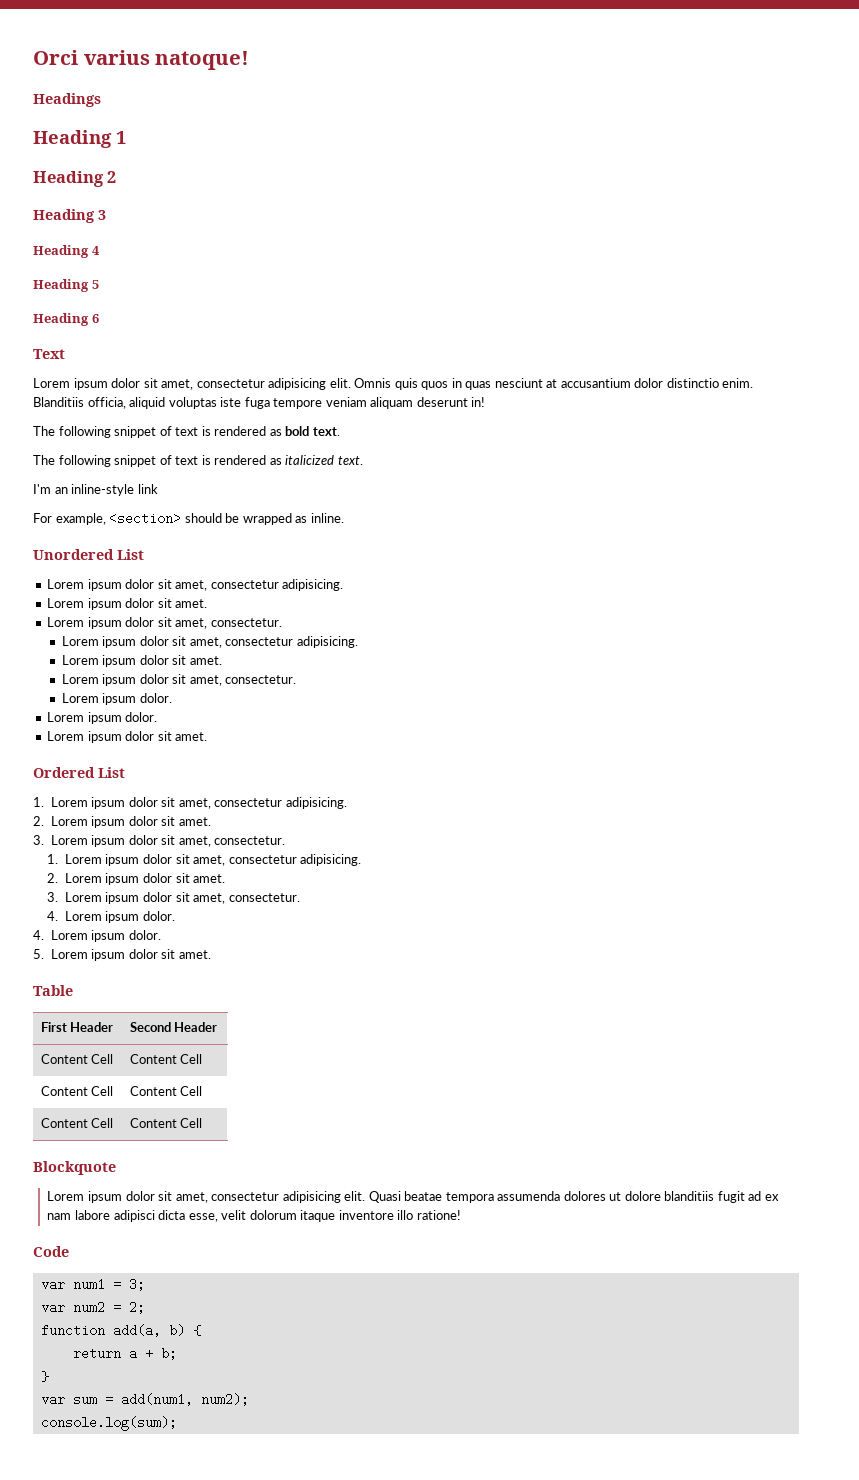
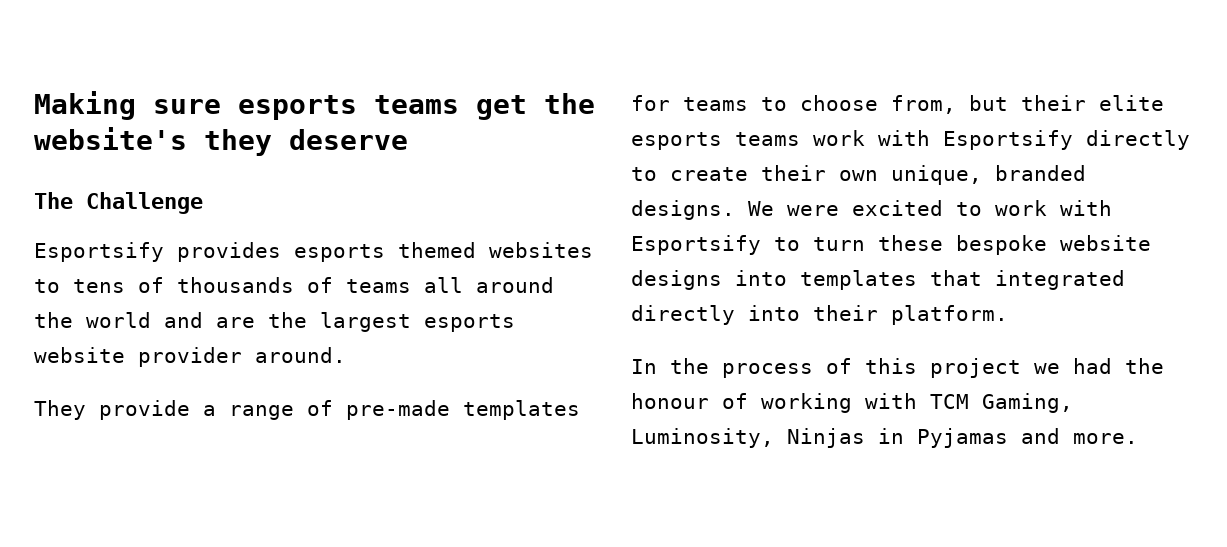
- Orci varius natoque!
- Headings
- Heading 1
- Heading 2
- Heading 3
- Heading 4
- Heading 5
- Heading 6
- Text
- Lorem ipsum dolor sit amet, consectetur adipisicing elit. Omnis quis quos in quas nesciunt at accusantium dolor distinctio enim. Blanditiis officia, aliquid voluptas iste fuga tempore veniam aliquam deserunt in!
- The following snippet of text is rendered as bold text.
- The following snippet of text is rendered as italicized text.
- I'm an inline-style link
- For example, <section> should be wrapped as inline.
- Unordered List
- Lorem ipsum dolor sit amet, consectetur adipisicing.
- Lorem ipsum dolor sit amet.
- Lorem ipsum dolor sit amet, consectetur.
- Lorem ipsum dolor sit amet, consectetur adipisicing.
- Lorem ipsum dolor sit amet.
- Lorem ipsum dolor sit amet, consectetur.
- Lorem ipsum dolor.
- Lorem ipsum dolor.
- Lorem ipsum dolor sit amet.
- Ordered List
- 1. Lorem ipsum dolor sit amet, consectetur adipisicing.
- 2. Lorem ipsum dolor sit amet.
- 3. Lorem ipsum dolor sit amet, consectetur.
- 1. Lorem ipsum dolor sit amet, consectetur adipisicing.
- 2. Lorem ipsum dolor sit amet.
- 3. Lorem ipsum dolor sit amet, consectetur.
- 4. Lorem ipsum dolor.
- 4. Lorem ipsum dolor.
- 5. Lorem ipsum dolor sit amet.
- Table
- First Header | Second Header
- Content Cell | Content Cell
- Content Cell | Content Cell
- Content Cell | Content Cell
- Blockquote
- Lorem ipsum dolor sit amet, consectetur adipisicing elit. Quasi beatae tempora assumenda dolores ut dolore blanditiis fugit ad ex nam labore adipisci dicta esse, velit dolorum itaque inventore illo ratione!
- Code
- var num1 = 3;
- var num2 = 2;
- function add(a, b) {
- return a + b;
- }
- var sum = add(num1, num2);
- console.log(sum);
+ Making sure esports teams get the website's they deserve
+ The Challenge
+ Esportsify provides esports themed websites to tens of thousands of teams all around the world and are the largest esports website provider around.
+ They provide a range of pre-made templates for teams to choose from, but their elite esports teams work with Esportsify directly to create their own unique, branded designs. We were excited to work with Esportsify to turn these bespoke website designs into templates that integrated directly into their platform.
+ In the process of this project we had the honour of working with TCM Gaming, Luminosity, Ninjas in Pyjamas and more.

